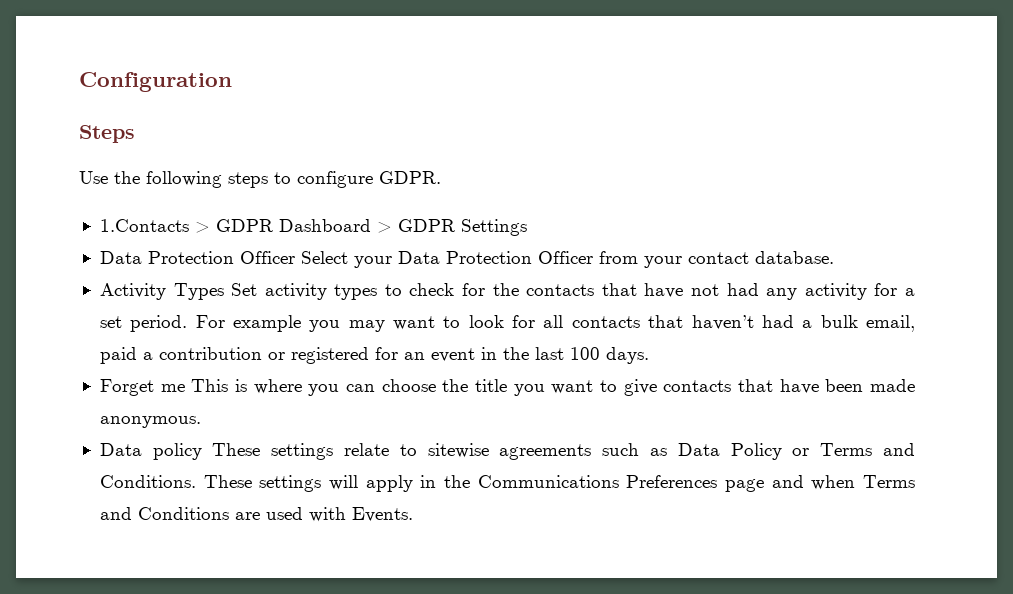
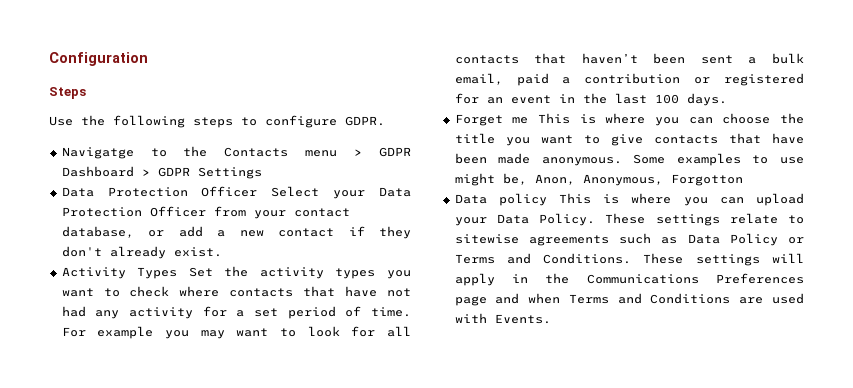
- 1.Contacts > GDPR Dashboard > GDPR Settings
+ Navigatge to the Contacts menu > GDPR Dashboard > GDPR Settings
- Data Protection Officer Select your Data Protection Officer from your contact database.
+ Data Protection Officer Select your Data Protection Officer from your contact database, or add a new contact if they don't already exist.
- Activity Types Set activity types to check for the contacts that have not had any activity for a set period.
+ Activity Types Set the activity types you want to check where contacts that have not had any activity for a set period of time.
- For example you may want to look for all contacts that haven’t had a bulk email, paid a contribution or registered for an event in the last 100 days.
+ For example you may want to look for all contacts that haven’t been sent a bulk email, paid a contribution or registered for an event in the last 100 days.
- Forget me This is where you can choose the title you want to give contacts that have been made anonymous.
- Data policy These settings relate to sitewise agreements such as Data Policy or Terms and Conditions.
+ Forget me This is where you can choose the title you want to give contacts that have been made anonymous. Some examples to use might be, Anon, Anonymous, Forgotton
+ Data policy This is where you can upload your Data Policy. These settings relate to sitewise agreements such as Data Policy or Terms and Conditions.

